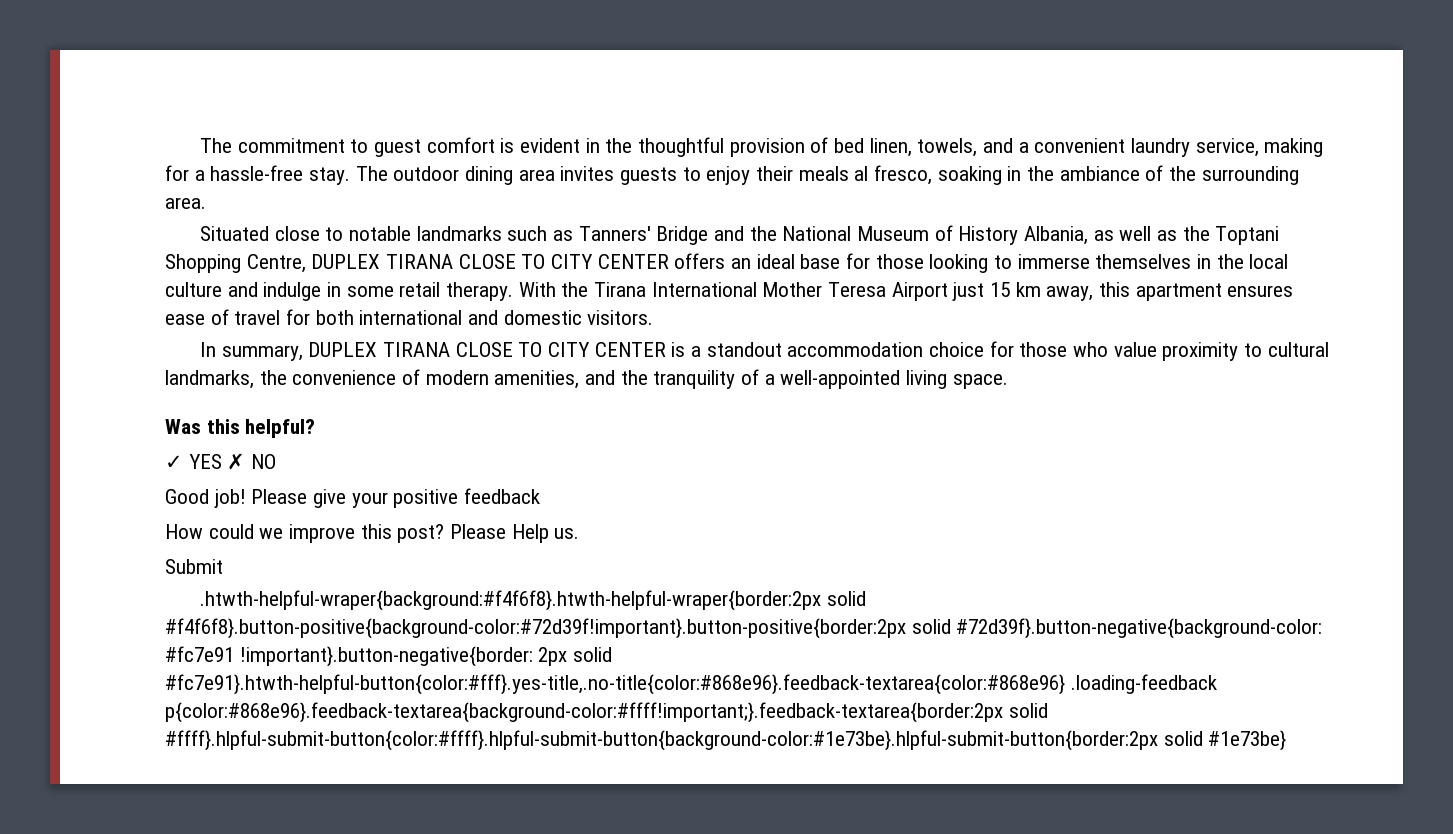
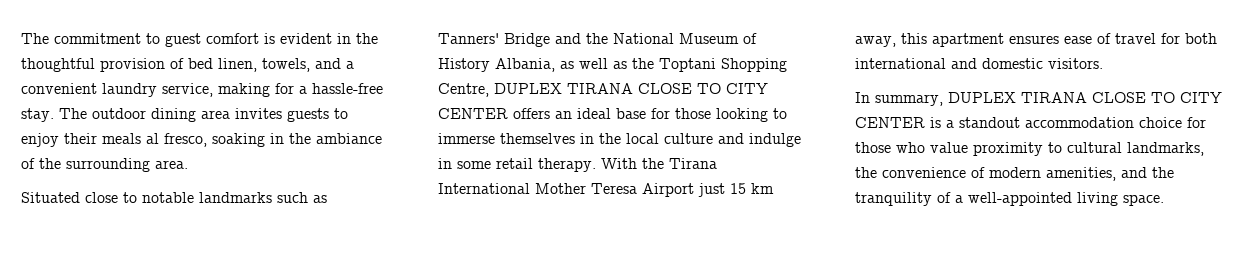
- Was this helpful?
- ✓ YES ✗ NO
- Good job! Please give your positive feedback
- How could we improve this post? Please Help us.
- Submit
- .htwth-helpful-wraper{background:#f4f6f8}.htwth-helpful-wraper{border:2px solid #f4f6f8}.button-positive{background-color:#72d39f!important}.button-positive{border:2px solid #72d39f}.button-negative{background-color: #fc7e91 !important}.button-negative{border: 2px solid #fc7e91}.htwth-helpful-button{color:#fff}.yes-title,.no-title{color:#868e96}.feedback-textarea{color:#868e96} .loading-feedback p{color:#868e96}.feedback-textarea{background-color:#ffff!important;}.feedback-textarea{border:2px solid #ffff}.hlpful-submit-button{color:#ffff}.hlpful-submit-button{background-color:#1e73be}.hlpful-submit-button{border:2px solid #1e73be}

